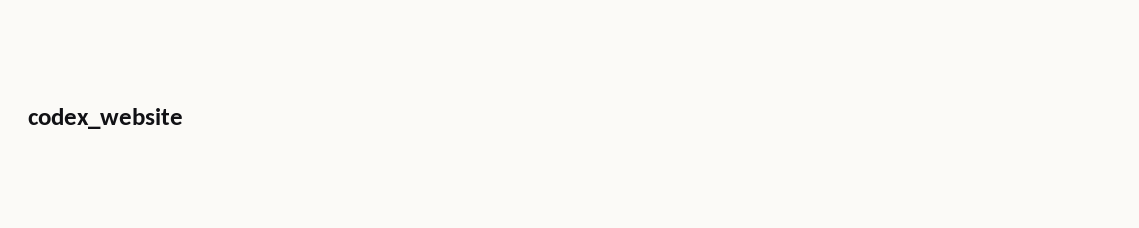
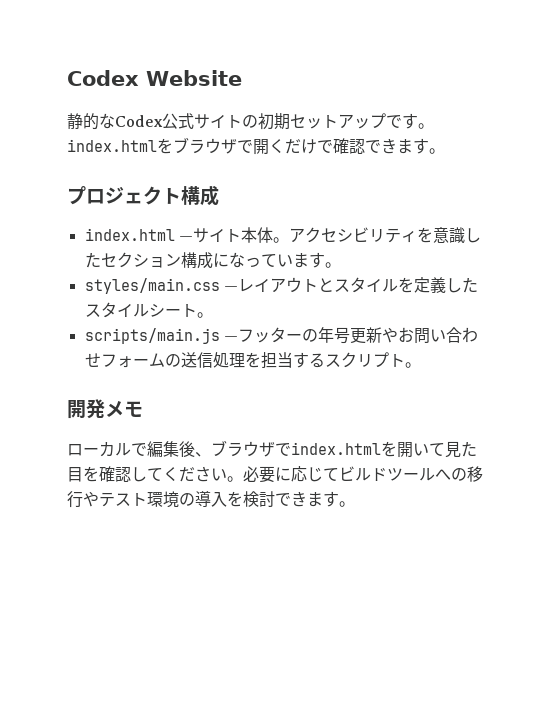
- codex_website
+ Codex Website
+ 静的なCodex公式サイトの初期セットアップです。index.htmlをブラウザで開くだけで確認できます。
+ プロジェクト構成
+ index.html —サイト本体。アクセシビリティを意識したセクション構成になっています。
+ styles/main.css —レイアウトとスタイルを定義したスタイルシート。
+ scripts/main.js —フッターの年号更新やお問い合わせフォームの送信処理を担当するスクリプト。
+ 開発メモ
+ ローカルで編集後、ブラウザでindex.htmlを開いて見た目を確認してください。必要に応じてビルドツールへの移行やテスト環境の導入を検討できます。

